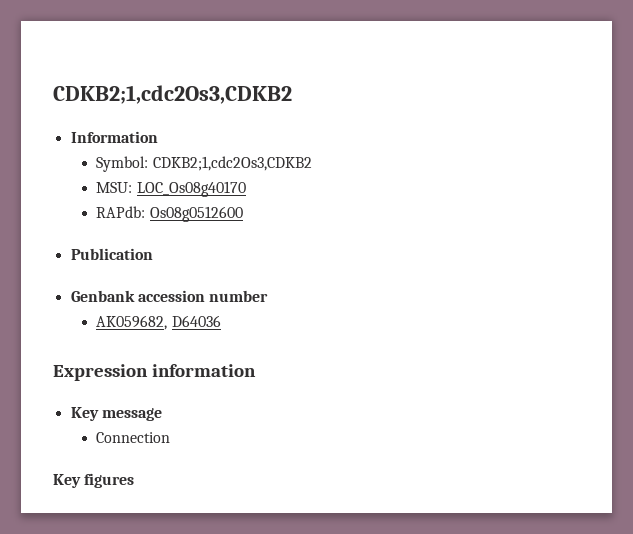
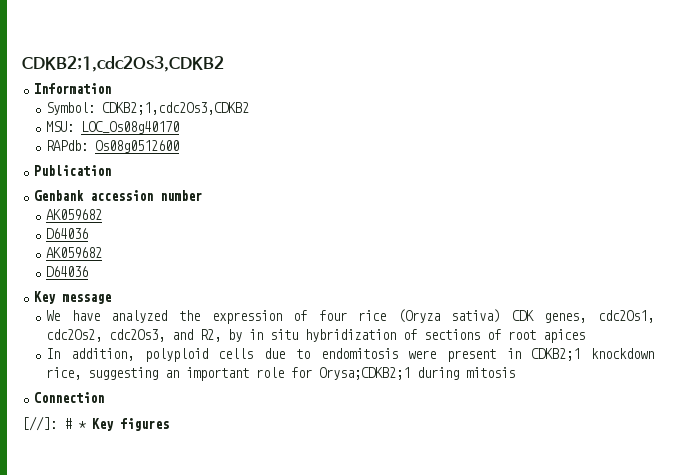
  Genbank accession number
- AK059682, D64036
- Expression information
+ AK059682
+ D64036
+ AK059682
+ D64036
+ We have analyzed the expression of four rice (Oryza sativa) CDK genes, cdc2Os1, cdc2Os2, cdc2Os3, and R2, by in situ hybridization of sections of root apices
+ In addition, polyploid cells due to endomitosis were present in CDKB2;1 knockdown rice, suggesting an important role for Orysa;CDKB2;1 during mitosis
  Connection
- Key figures
+ [//]: # * Key figures

